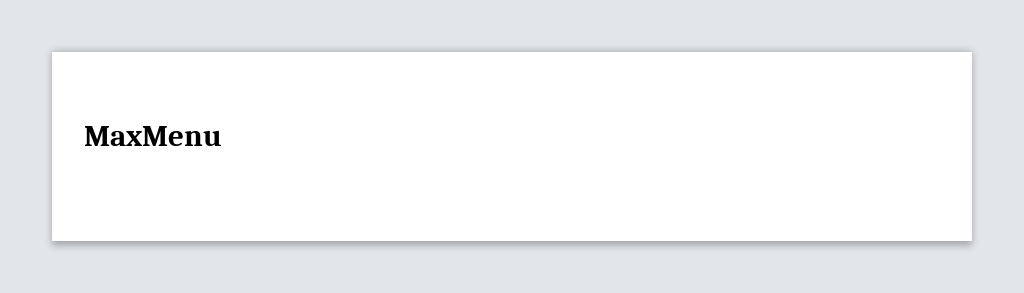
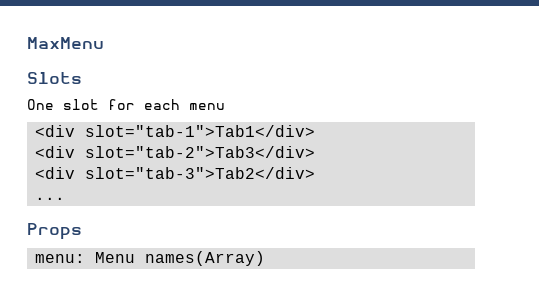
+ Slots
+ One slot for each menu
+ <div slot="tab-1">Tab1</div>
+ <div slot="tab-2">Tab3</div>
+ <div slot="tab-3">Tab2</div>
+ ...
+ Props
+ menu: Menu names(Array)

